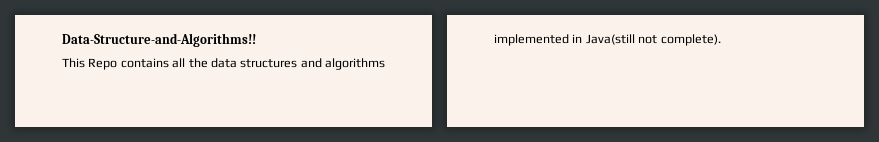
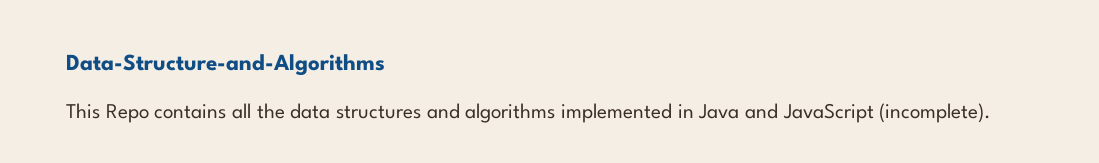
- Data-Structure-and-Algorithms!!
+ Data-Structure-and-Algorithms
- This Repo contains all the data structures and algorithms implemented in Java(still not complete).
+ This Repo contains all the data structures and algorithms implemented in Java and JavaScript (incomplete).

